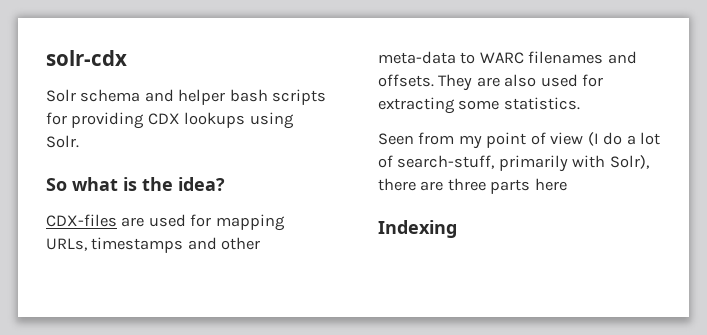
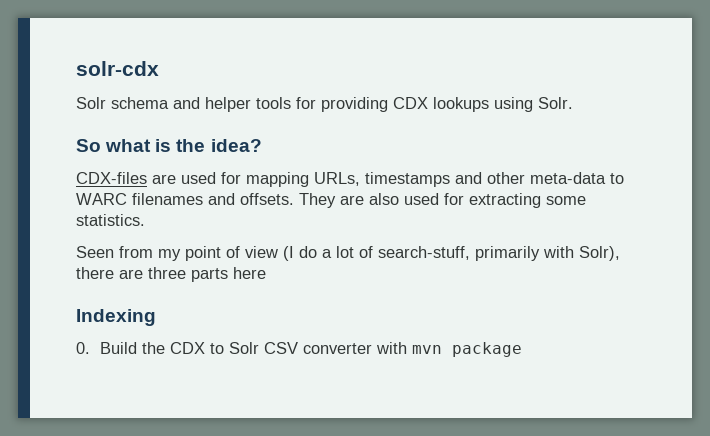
- Solr schema and helper bash scripts for providing CDX lookups using Solr.
+ Solr schema and helper tools for providing CDX lookups using Solr.
+ 0. Build the CDX to Solr CSV converter with mvn package

